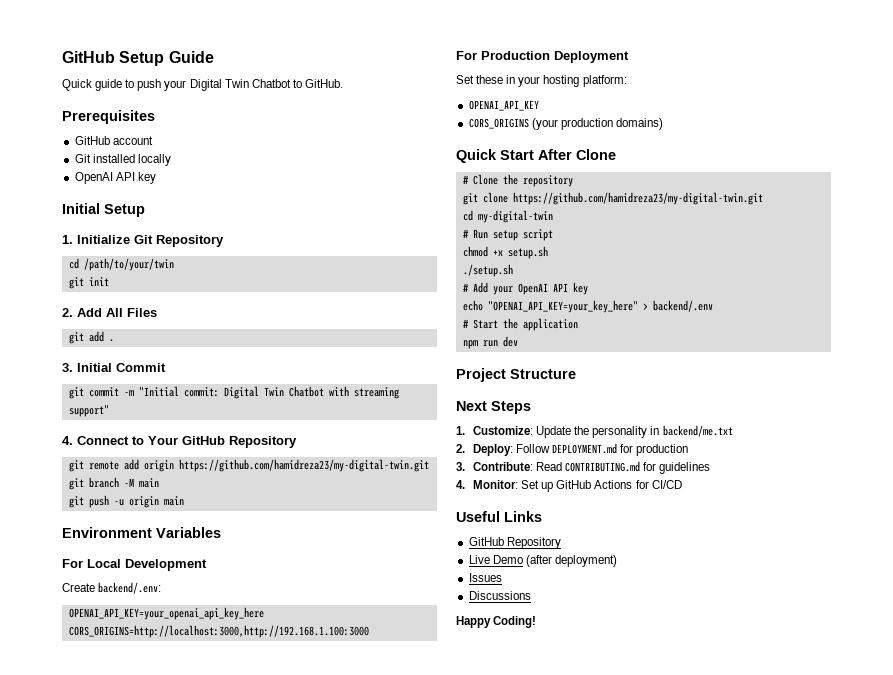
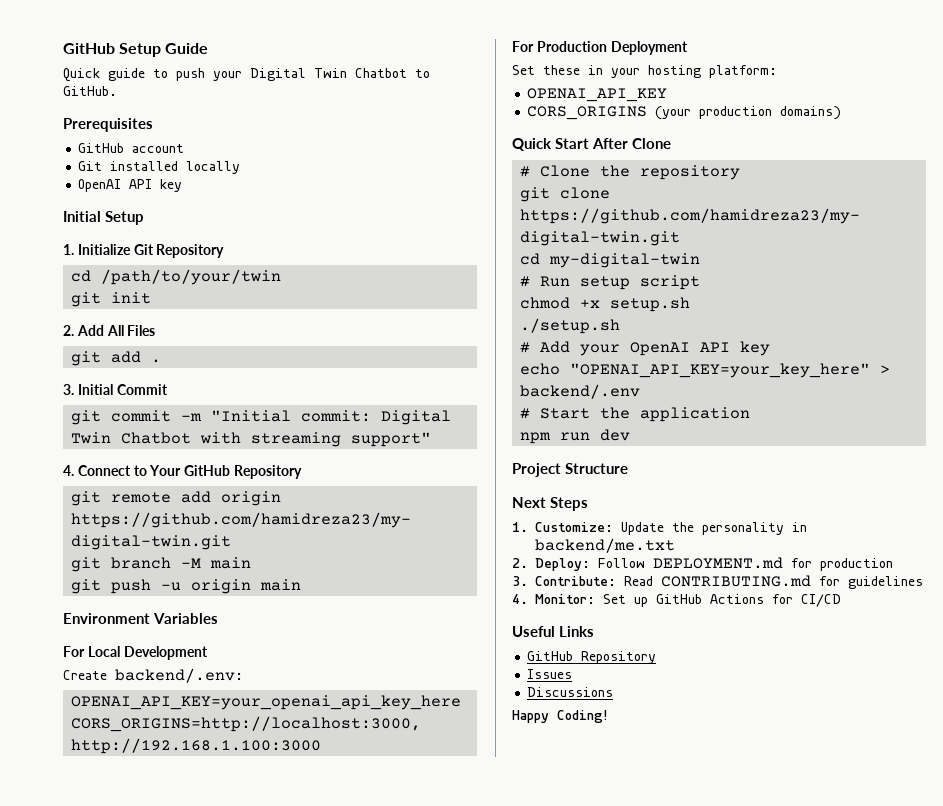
- Live Demo (after deployment)

